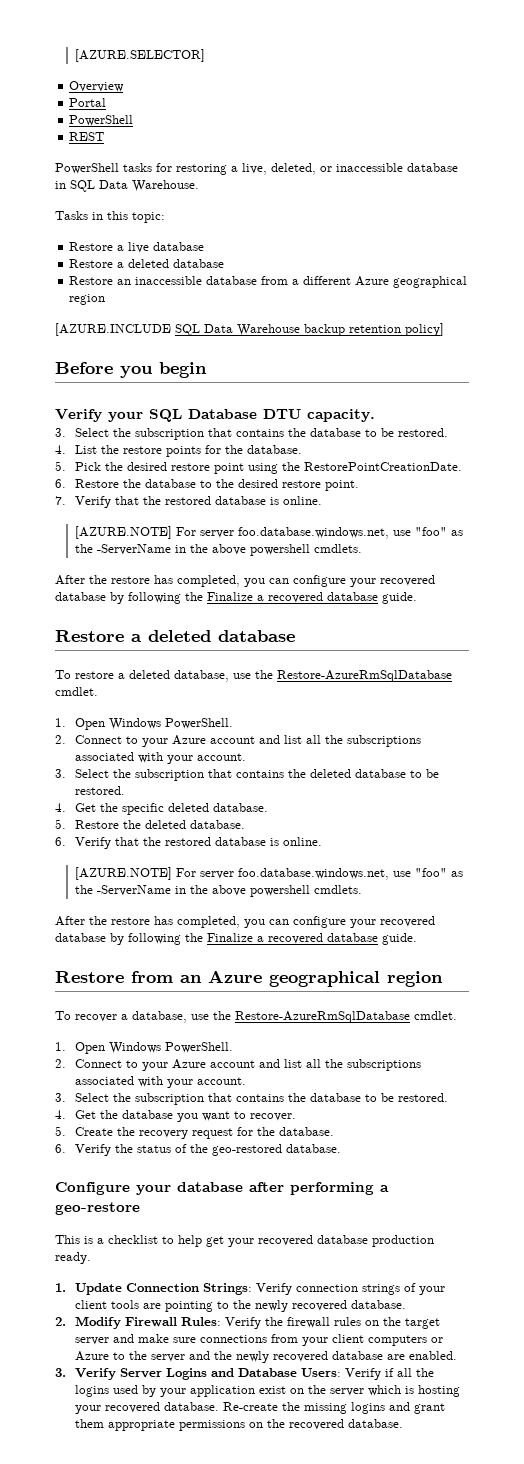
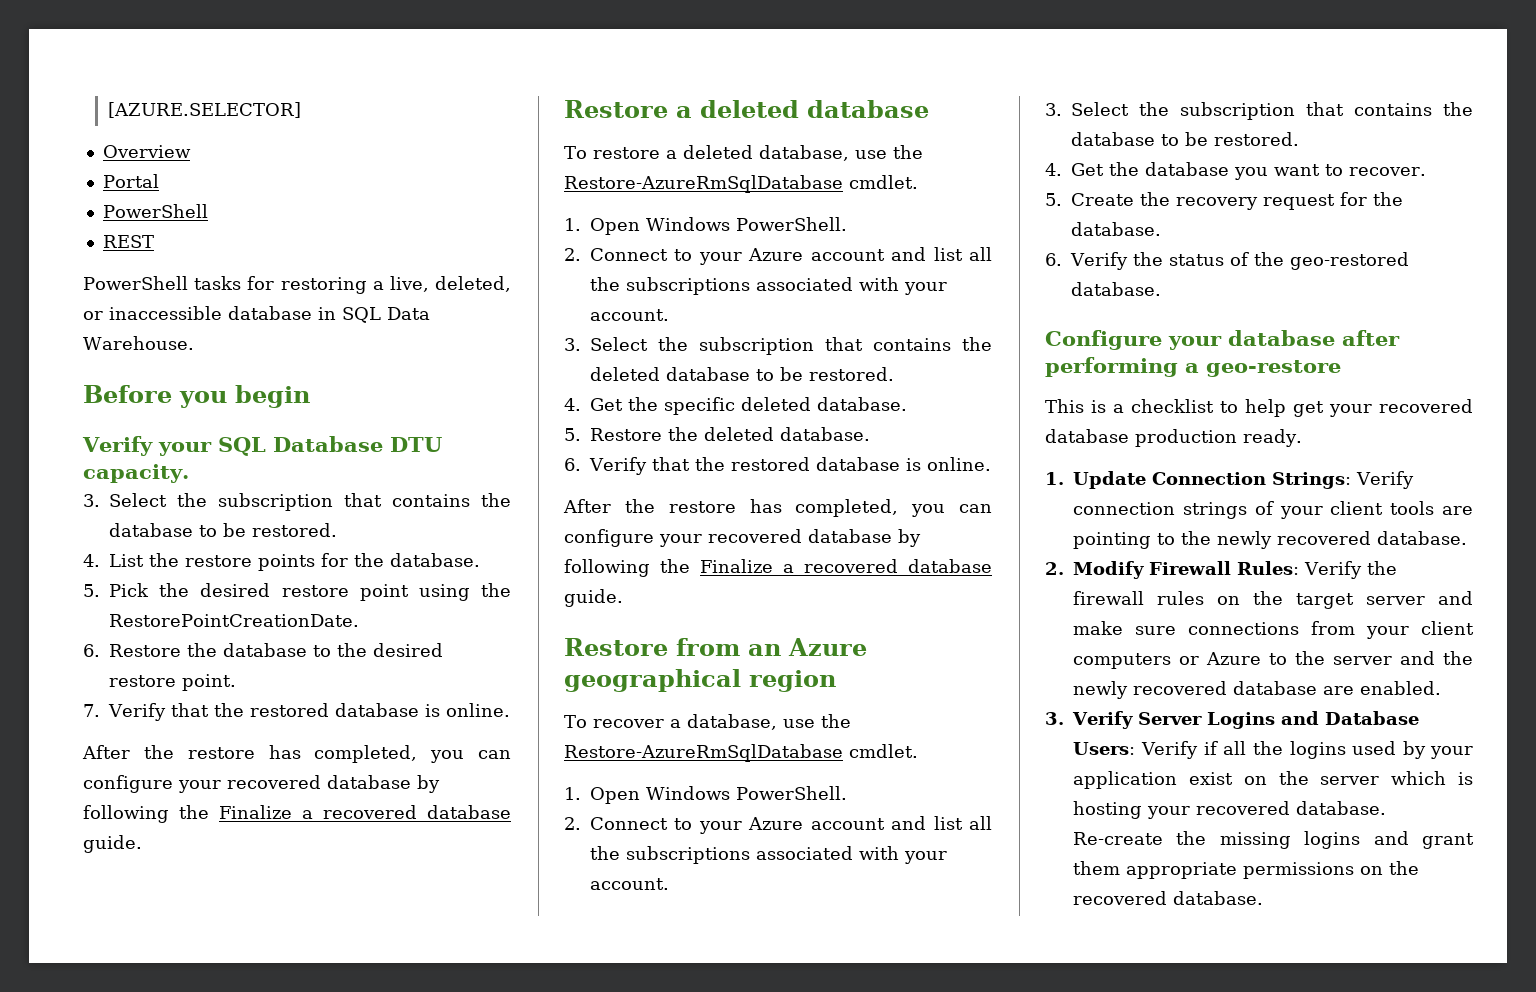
- Tasks in this topic:
- Restore a live database
- Restore a deleted database
- Restore an inaccessible database from a different Azure geographical region
- [AZURE.INCLUDE SQL Data Warehouse backup retention policy]
  7. Verify that the restored database is online.
- [AZURE.NOTE] For server foo.database.windows.net, use "foo" as the -ServerName in the above powershell cmdlets.
  6. Verify that the restored database is online.
- [AZURE.NOTE] For server foo.database.windows.net, use "foo" as the -ServerName in the above powershell cmdlets.

